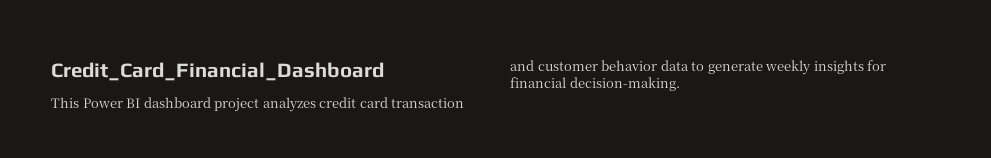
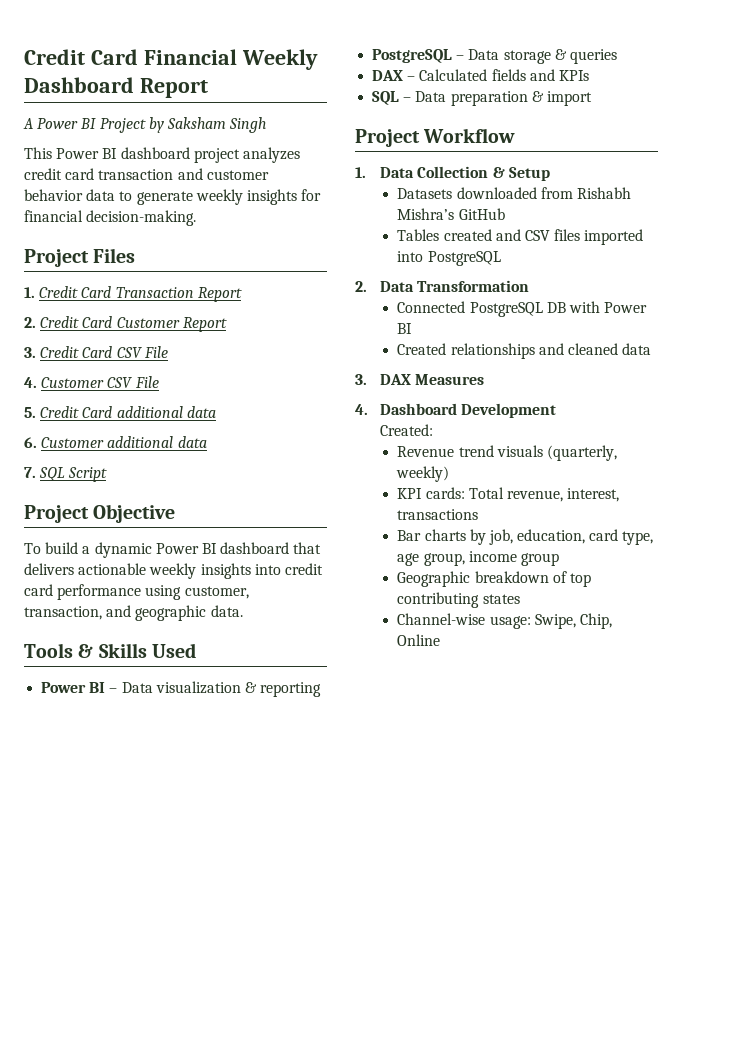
- Credit_Card_Financial_Dashboard
+ Credit Card Financial Weekly Dashboard Report
+ A Power BI Project by Saksham Singh
+ Project Files
+ 1. Credit Card Transaction Report
+ 2. Credit Card Customer Report
+ 3. Credit Card CSV File
+ 4. Customer CSV File
+ 5. Credit Card additional data
+ 6. Customer additional data
+ 7. SQL Script
+ Project Objective
+ To build a dynamic Power BI dashboard that delivers actionable weekly insights into credit card performance using customer, transaction, and geographic data.
+ Tools & Skills Used
+ Power BI – Data visualization & reporting
+ PostgreSQL – Data storage & queries
+ DAX – Calculated fields and KPIs
+ SQL – Data preparation & import
+ Project Workflow
+ 1. Data Collection & Setup
+ Datasets downloaded from Rishabh Mishra’s GitHub
+ Tables created and CSV files imported into PostgreSQL
+ 2. Data Transformation
+ Connected PostgreSQL DB with Power BI
+ Created relationships and cleaned data
+ 3. DAX Measures
+ 4. Dashboard Development
+ Created:
+ Revenue trend visuals (quarterly, weekly)
+ KPI cards: Total revenue, interest, transactions
+ Bar charts by job, education, card type, age group, income group
+ Geographic breakdown of top contributing states
+ Channel-wise usage: Swipe, Chip, Online

